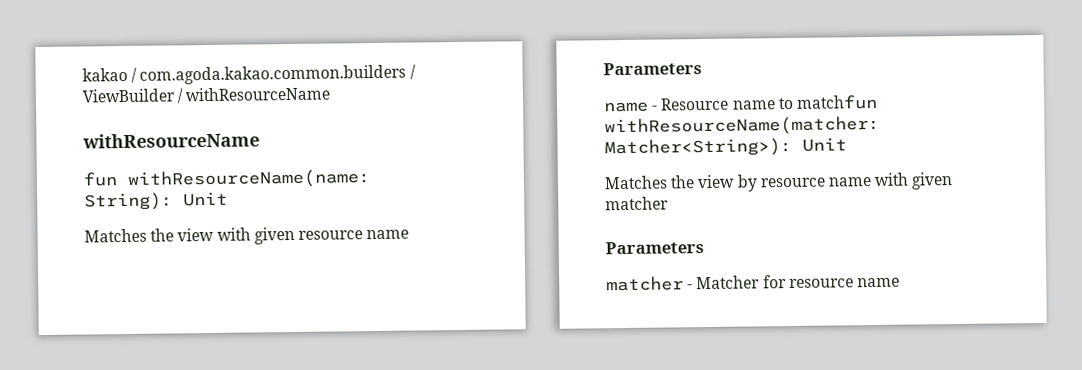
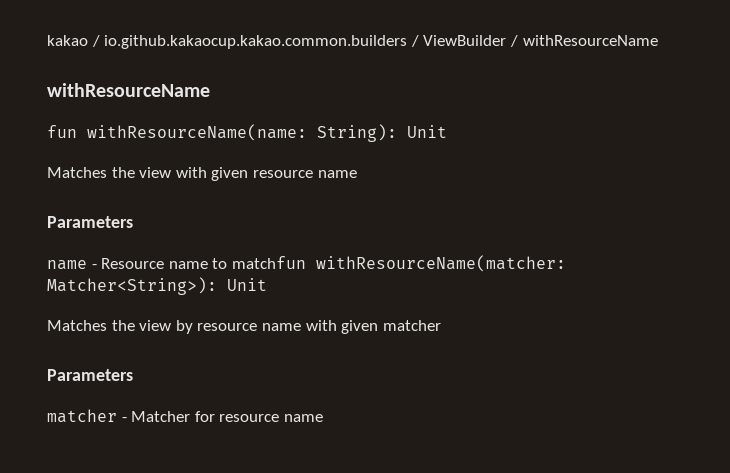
- kakao / com.agoda.kakao.common.builders / ViewBuilder / withResourceName
+ kakao / io.github.kakaocup.kakao.common.builders / ViewBuilder / withResourceName

